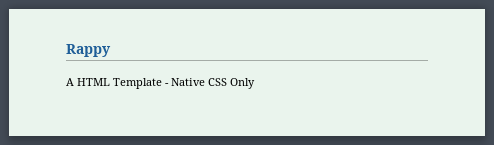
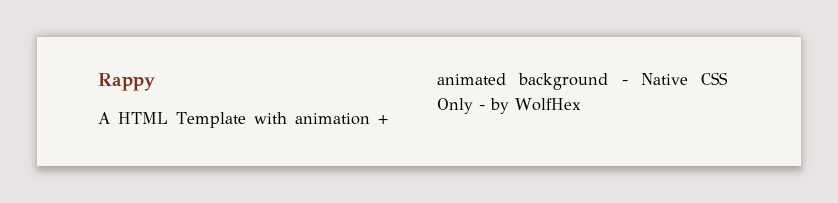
- A HTML Template - Native CSS Only
+ A HTML Template with animation + animated background - Native CSS Only - by WolfHex

